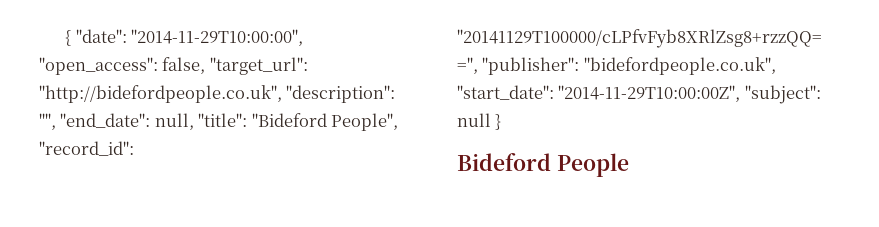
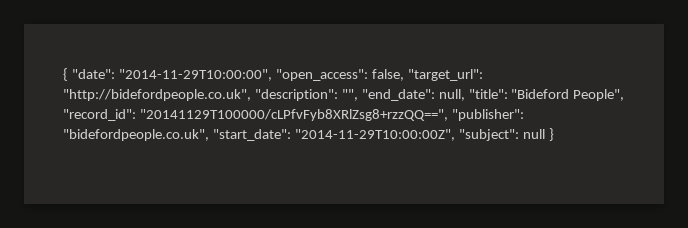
- Bideford People

